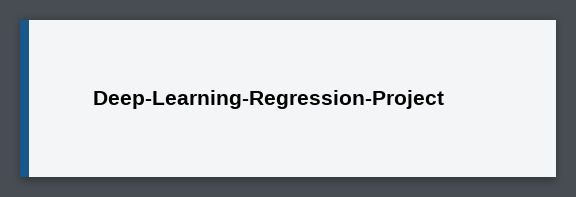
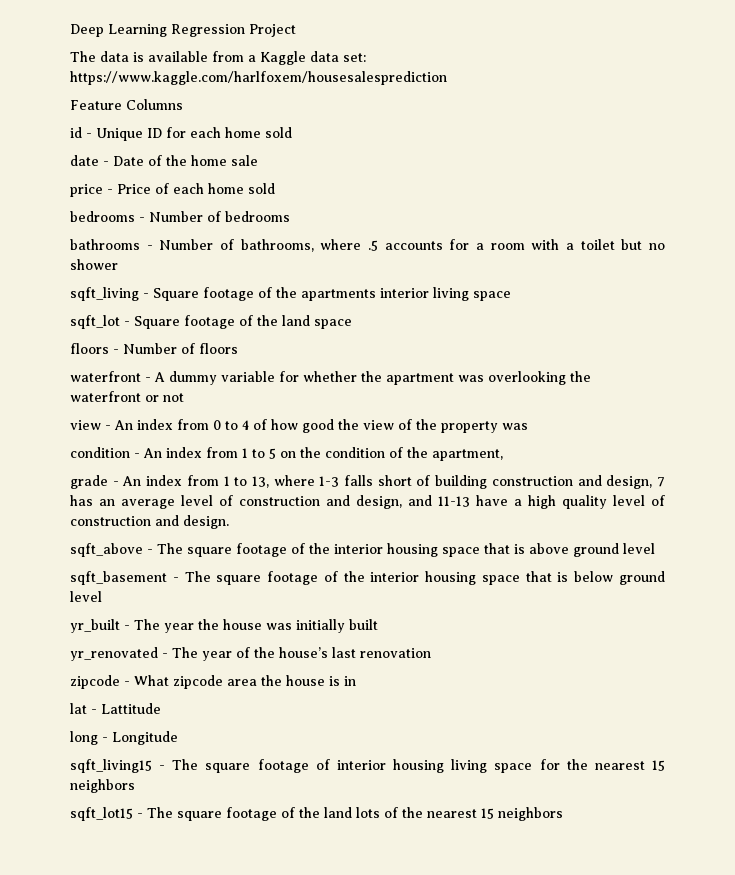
- Deep-Learning-Regression-Project
+ Deep Learning Regression Project
+ The data is available from a Kaggle data set: https://www.kaggle.com/harlfoxem/housesalesprediction
+ Feature Columns
+ id - Unique ID for each home sold
+ date - Date of the home sale
+ price - Price of each home sold
+ bedrooms - Number of bedrooms
+ bathrooms - Number of bathrooms, where .5 accounts for a room with a toilet but no shower
+ sqft_living - Square footage of the apartments interior living space
+ sqft_lot - Square footage of the land space
+ floors - Number of floors
+ waterfront - A dummy variable for whether the apartment was overlooking the waterfront or not
+ view - An index from 0 to 4 of how good the view of the property was
+ condition - An index from 1 to 5 on the condition of the apartment,
+ grade - An index from 1 to 13, where 1-3 falls short of building construction and design, 7 has an average level of construction and design, and 11-13 have a high quality level of construction and design.
+ sqft_above - The square footage of the interior housing space that is above ground level
+ sqft_basement - The square footage of the interior housing space that is below ground level
+ yr_built - The year the house was initially built
+ yr_renovated - The year of the house’s last renovation
+ zipcode - What zipcode area the house is in
+ lat - Lattitude
+ long - Longitude
+ sqft_living15 - The square footage of interior housing living space for the nearest 15 neighbors
+ sqft_lot15 - The square footage of the land lots of the nearest 15 neighbors

